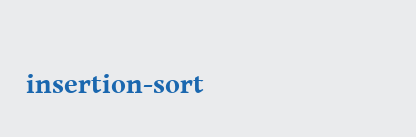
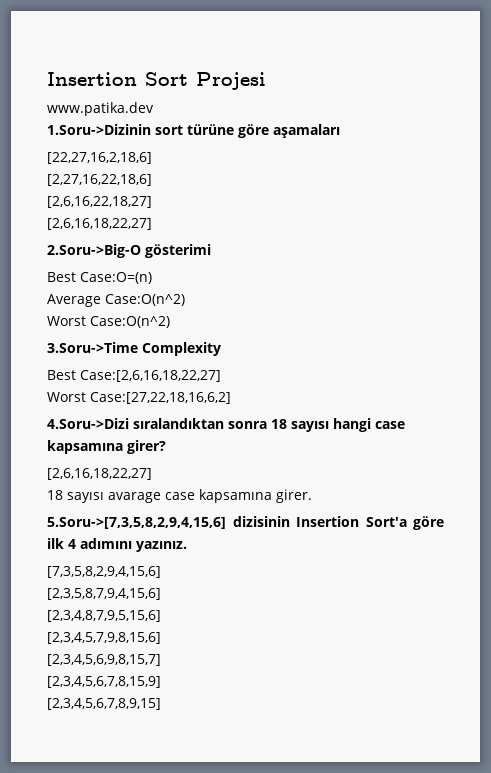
- insertion-sort
+ Insertion Sort Projesi
+ www.patika.dev
+ 1.Soru->Dizinin sort türüne göre aşamaları
+ [22,27,16,2,18,6]
+ [2,27,16,22,18,6]
+ [2,6,16,22,18,27]
+ [2,6,16,18,22,27]
+ 2.Soru->Big-O gösterimi
+ Best Case:O=(n)
+ Average Case:O(n^2)
+ Worst Case:O(n^2)
+ 3.Soru->Time Complexity
+ Best Case:[2,6,16,18,22,27]
+ Worst Case:[27,22,18,16,6,2]
+ 4.Soru->Dizi sıralandıktan sonra 18 sayısı hangi case kapsamına girer?
+ [2,6,16,18,22,27]
+ 18 sayısı avarage case kapsamına girer.
+ 5.Soru->[7,3,5,8,2,9,4,15,6] dizisinin Insertion Sort'a göre ilk 4 adımını yazınız.
+ [7,3,5,8,2,9,4,15,6]
+ [2,3,5,8,7,9,4,15,6]
+ [2,3,4,8,7,9,5,15,6]
+ [2,3,4,5,7,9,8,15,6]
+ [2,3,4,5,6,9,8,15,7]
+ [2,3,4,5,6,7,8,15,9]
+ [2,3,4,5,6,7,8,9,15]

